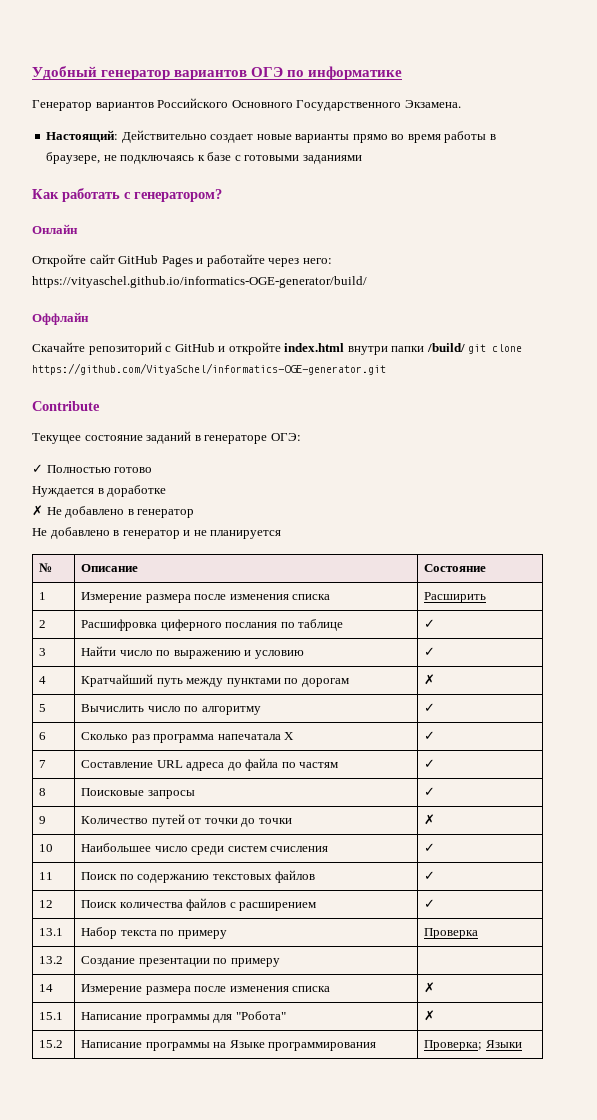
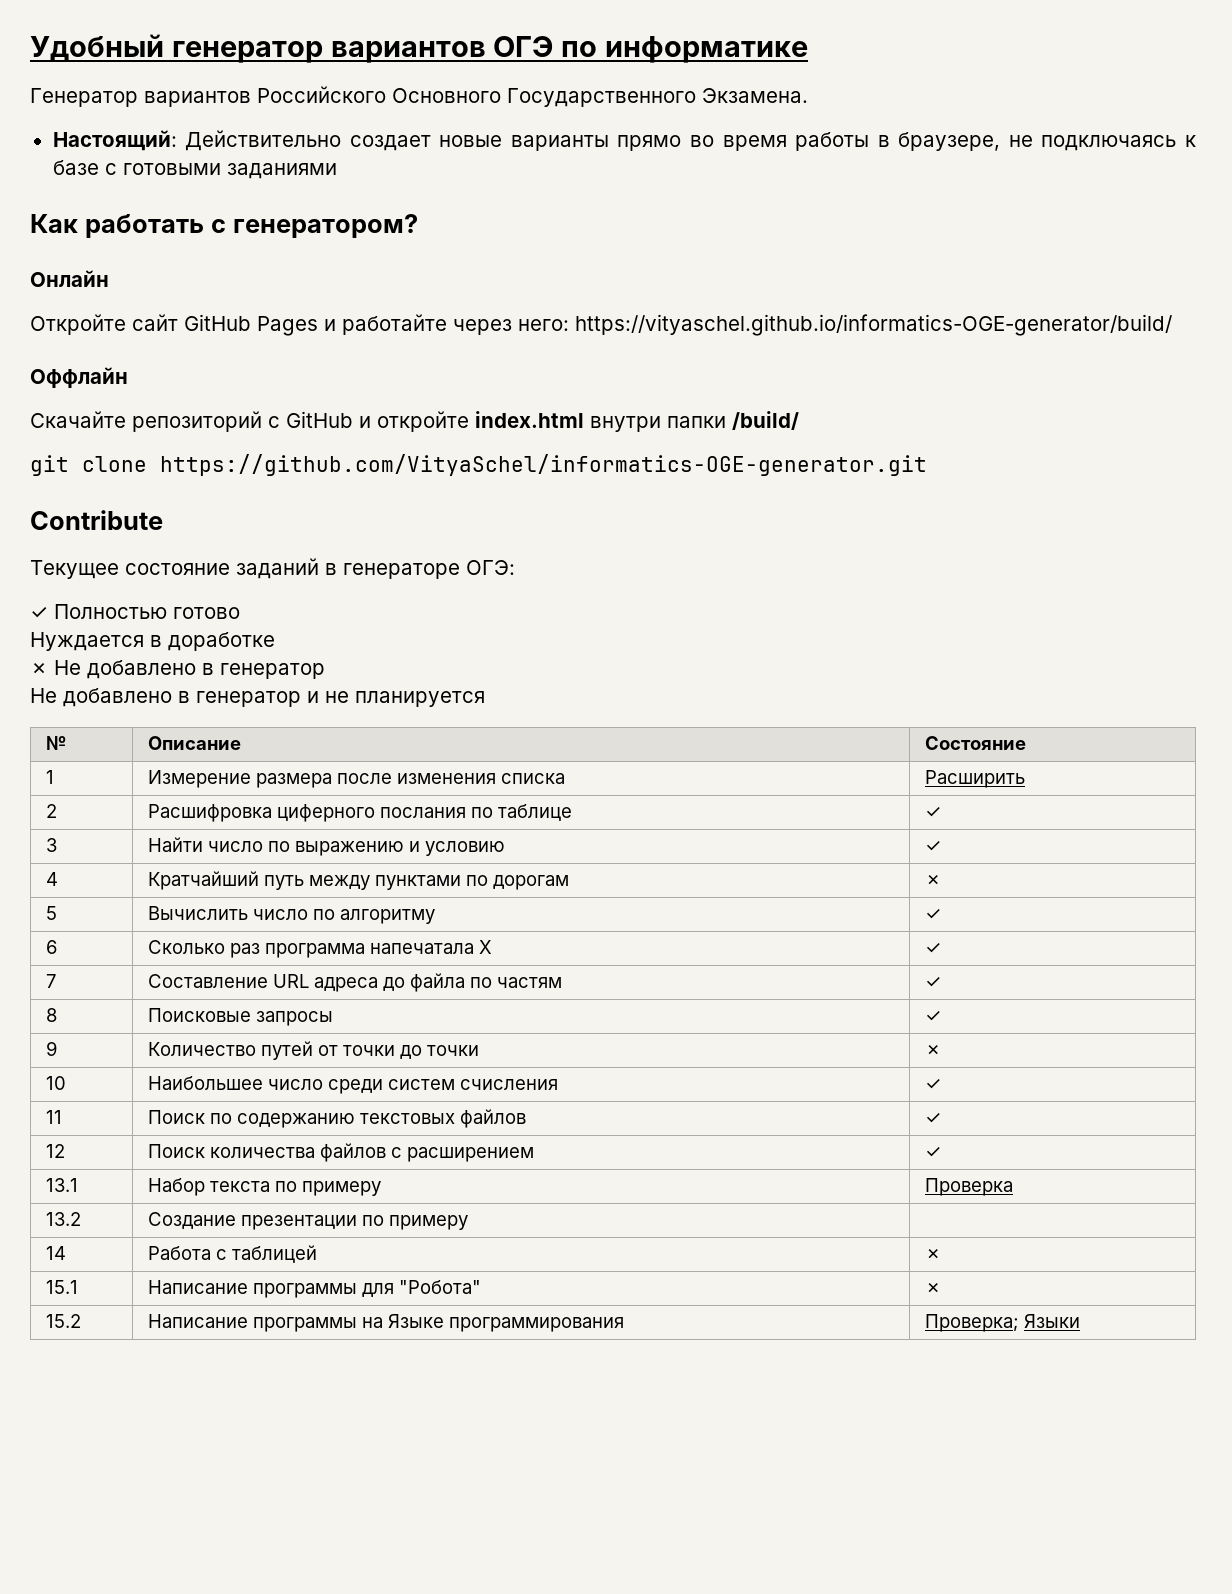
- Скачайте репозиторий с GitHub и откройте index.html внутри папки /build/ git clone https://github.com/VityaSchel/informatics-OGE-generator.git
+ Скачайте репозиторий с GitHub и откройте index.html внутри папки /build/
+ git clone https://github.com/VityaSchel/informatics-OGE-generator.git
- 14 | Измерение размера после изменения списка | ✗
+ 14 | Работа с таблицей | ✗

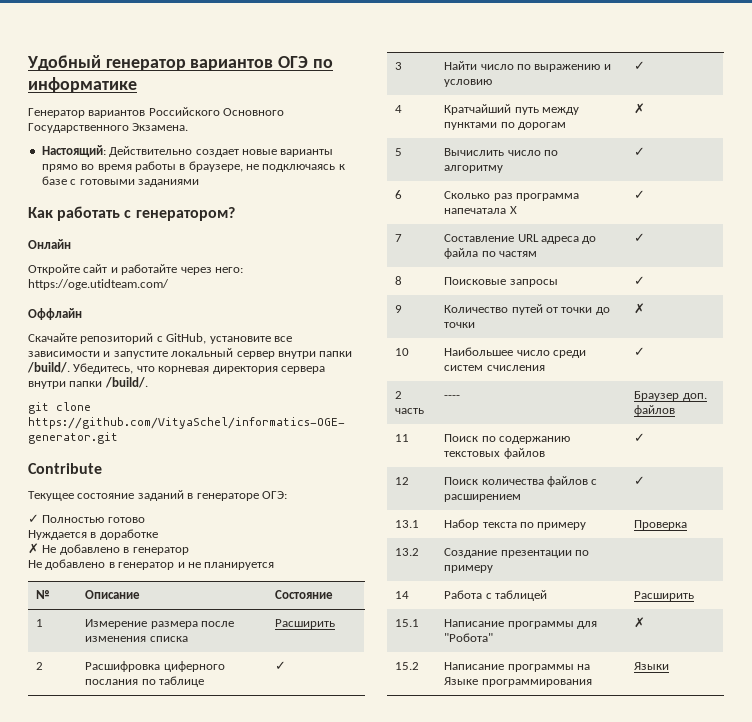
- Откройте сайт GitHub Pages и работайте через него: https://vityaschel.github.io/informatics-OGE-generator/build/
+ Откройте сайт и работайте через него: https://oge.utidteam.com/
- Скачайте репозиторий с GitHub и откройте index.html внутри папки /build/
+ Скачайте репозиторий с GitHub, установите все зависимости и запустите локальный сервер внутри папки /build/. Убедитесь, что корневая директория сервера внутри папки /build/.
+ 2 часть | ---- | Браузер доп. файлов
- 14 | Работа с таблицей | ✗
+ 14 | Работа с таблицей | Расширить
- 15.2 | Написание программы на Языке программирования | Проверка; Языки
+ 15.2 | Написание программы на Языке программирования | Языки

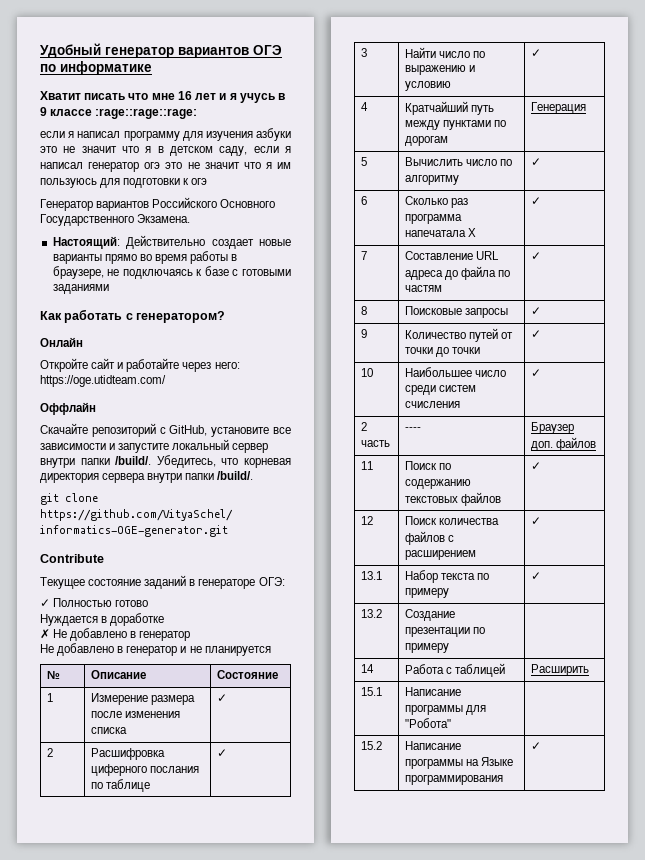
+ Хватит писать что мне 16 лет и я учусь в 9 классе :rage::rage::rage:
+ если я написал программу для изучения азбуки это не значит что я в детском саду, если я написал генератор огэ это не значит что я им пользуюсь для подготовки к огэ
- 1 | Измерение размера после изменения списка | Расширить
+ 1 | Измерение размера после изменения списка | ✓
- 4 | Кратчайший путь между пунктами по дорогам | ✗
+ 4 | Кратчайший путь между пунктами по дорогам | Генерация
- 9 | Количество путей от точки до точки | ✗
+ 9 | Количество путей от точки до точки | ✓
- 13.1 | Набор текста по примеру | Проверка
+ 13.1 | Набор текста по примеру | ✓
- 15.1 | Написание программы для "Робота" | ✗
+ 15.1 | Написание программы для "Робота" |
- 15.2 | Написание программы на Языке программирования | Языки
+ 15.2 | Написание программы на Языке программирования | ✓

